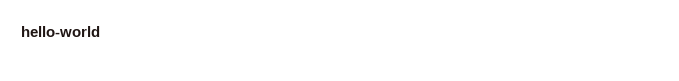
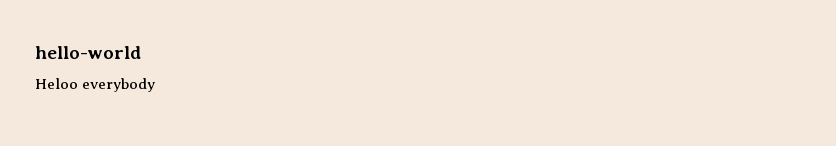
+ Heloo everybody

